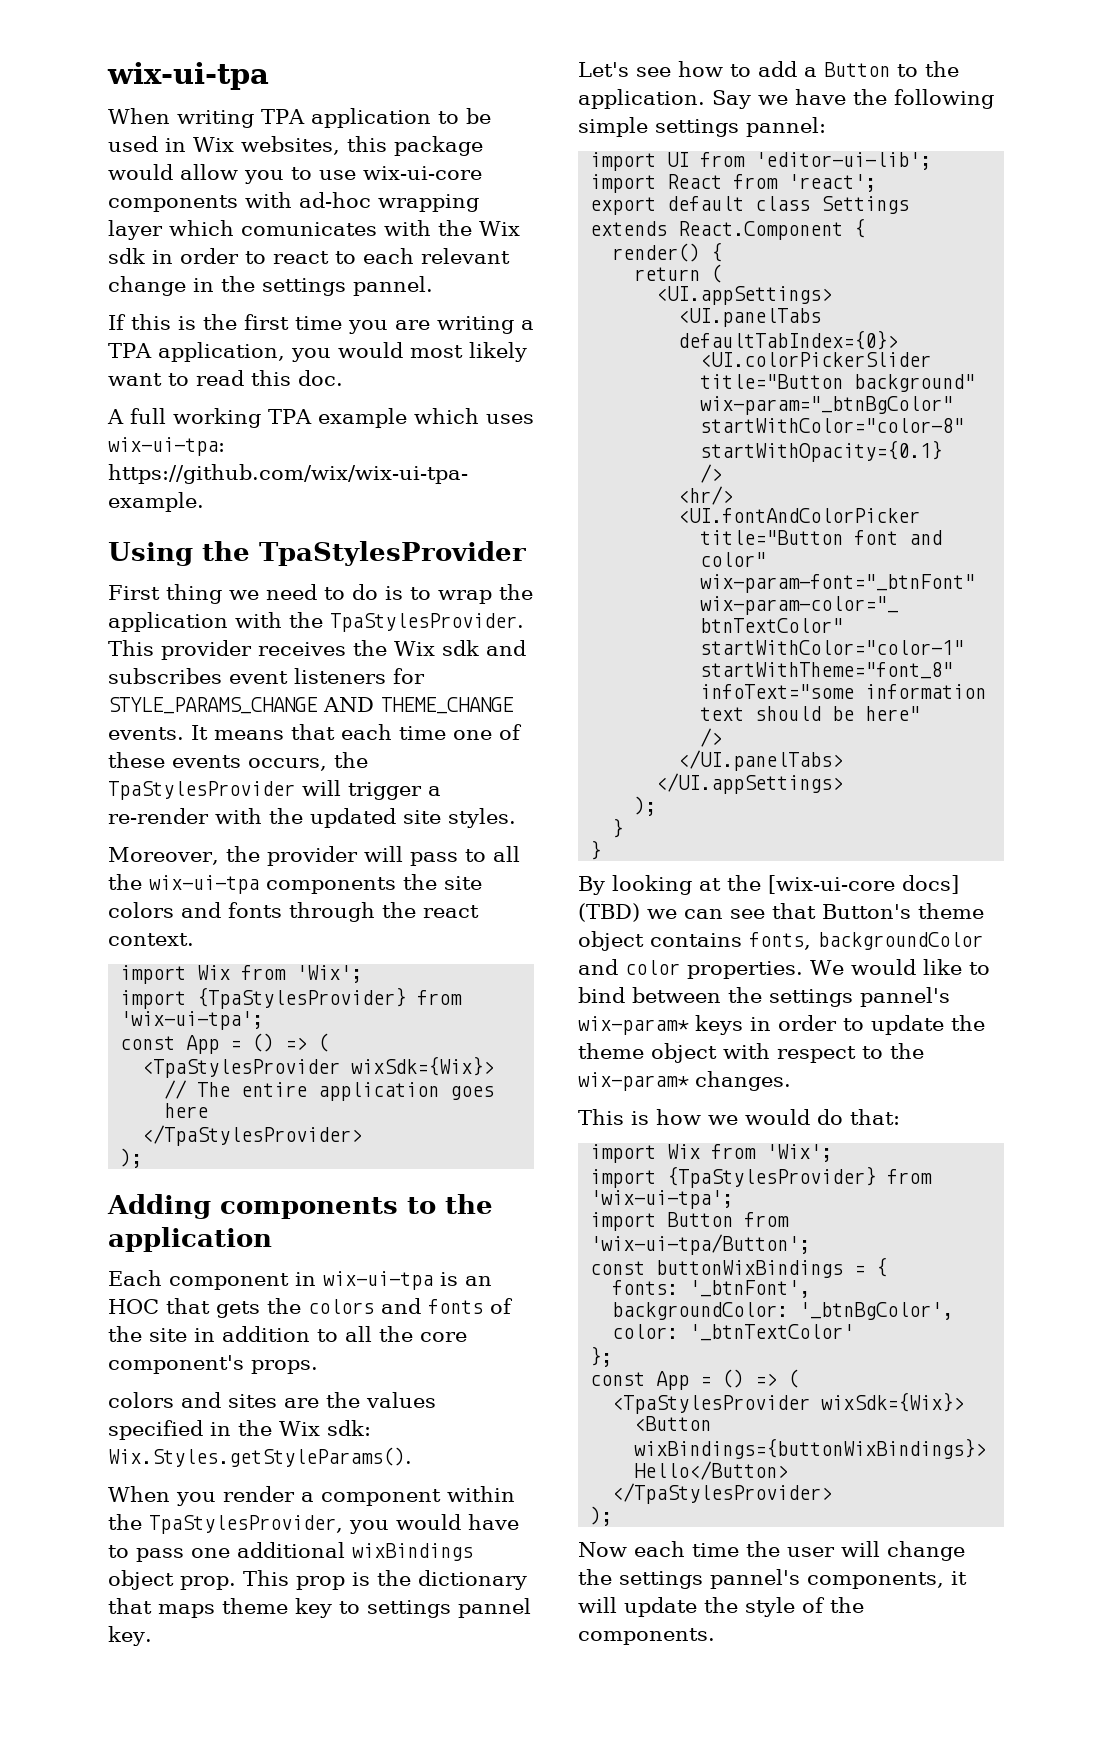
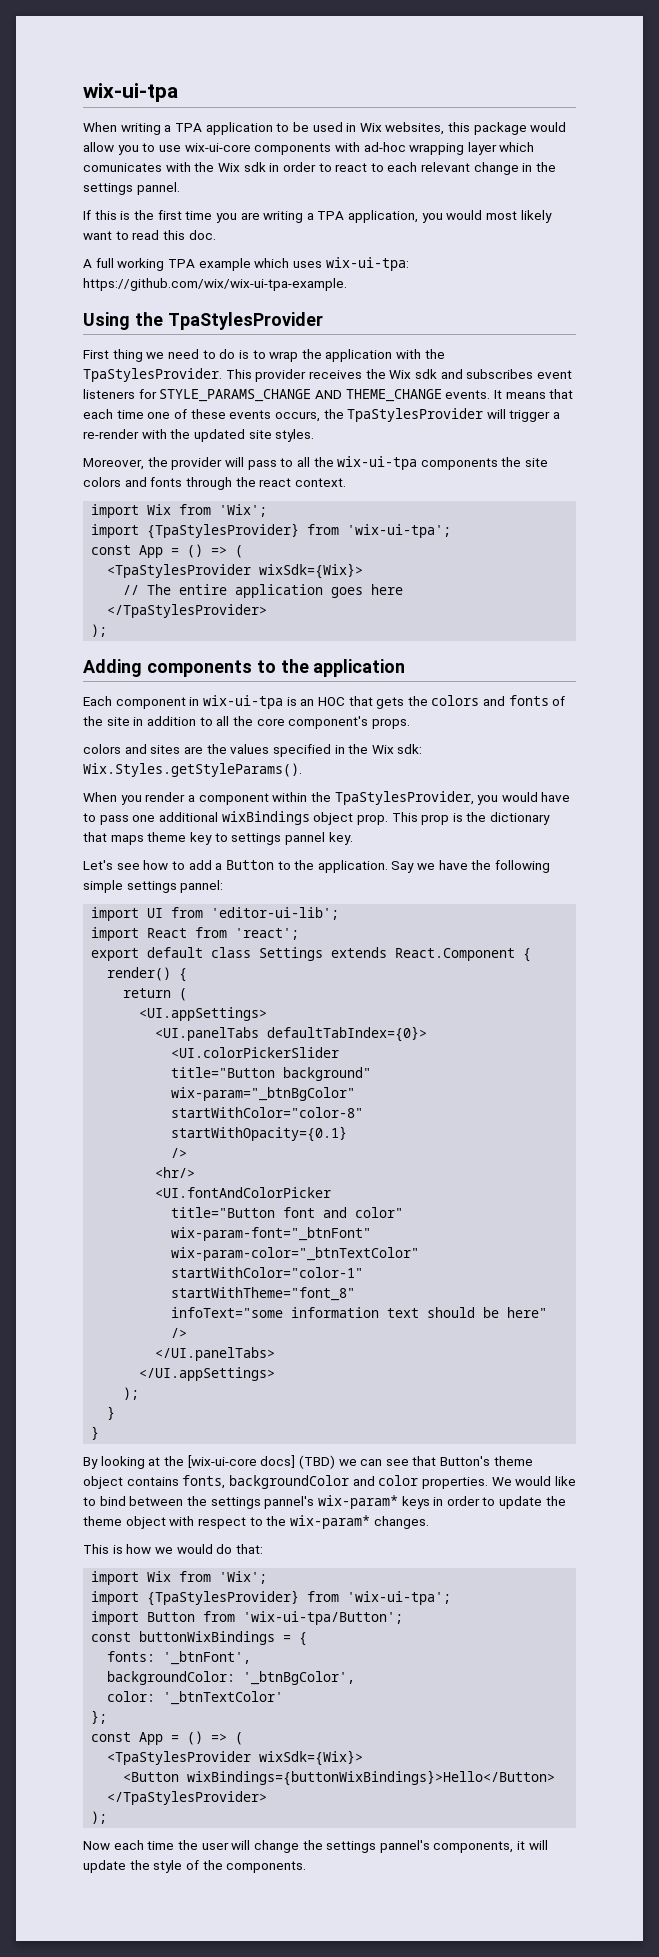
- When writing TPA application to be used in Wix websites, this package would allow you to use wix-ui-core components with ad-hoc wrapping layer which comunicates with the Wix sdk in order to react to each relevant change in the settings pannel.
+ When writing a TPA application to be used in Wix websites, this package would allow you to use wix-ui-core components with ad-hoc wrapping layer which comunicates with the Wix sdk in order to react to each relevant change in the settings pannel.

